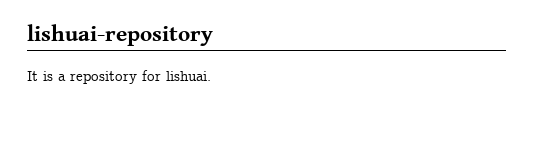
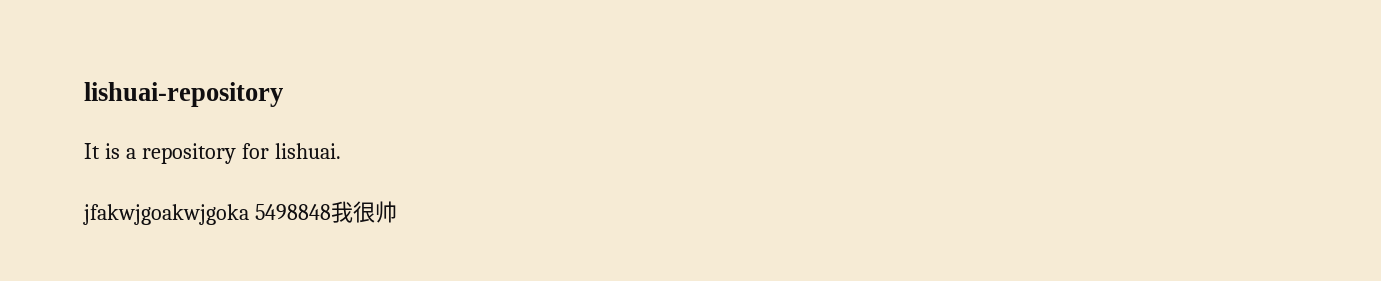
+ jfakwjgoakwjgoka 5498848我很帅

